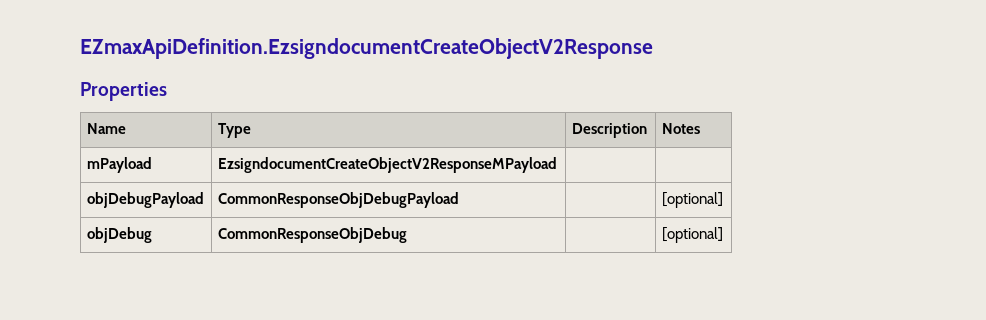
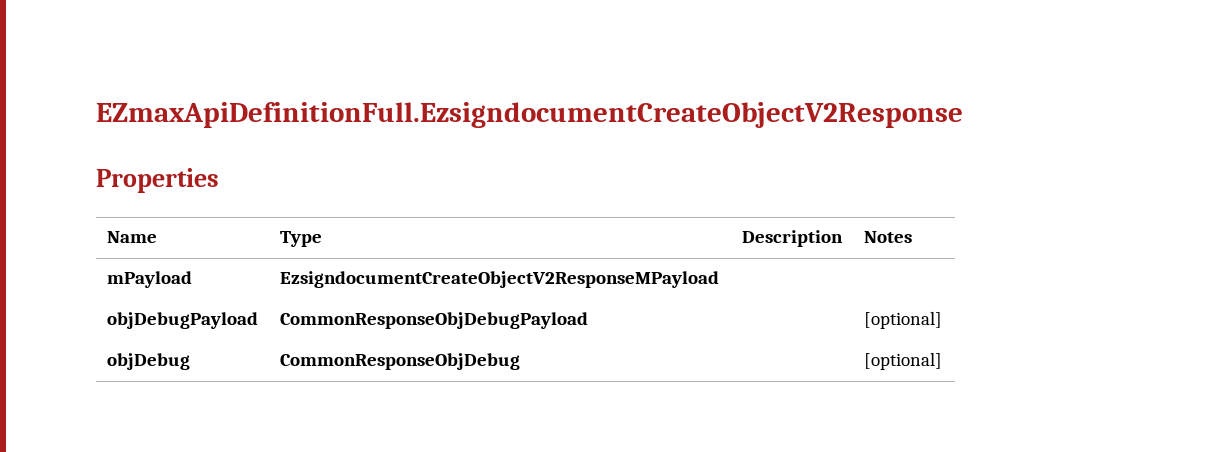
- EZmaxApiDefinition.EzsigndocumentCreateObjectV2Response
+ EZmaxApiDefinitionFull.EzsigndocumentCreateObjectV2Response

